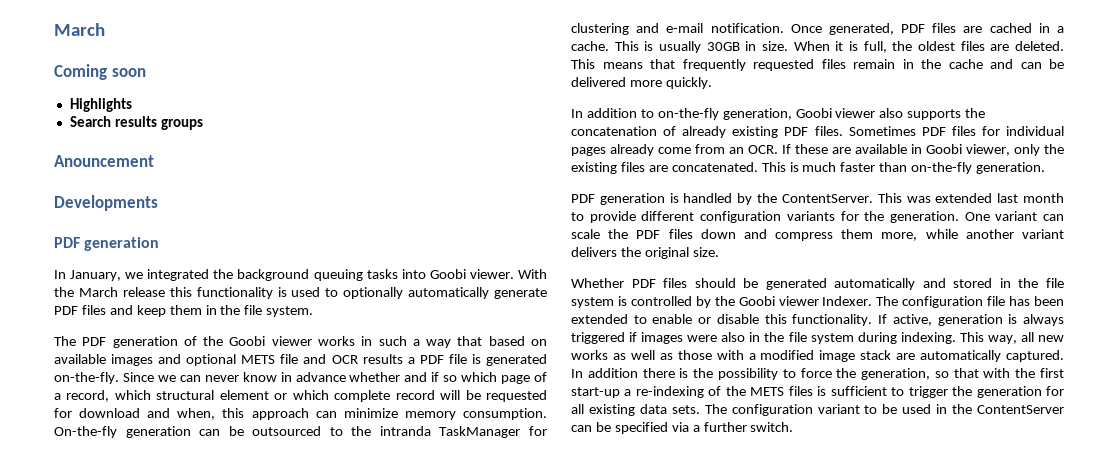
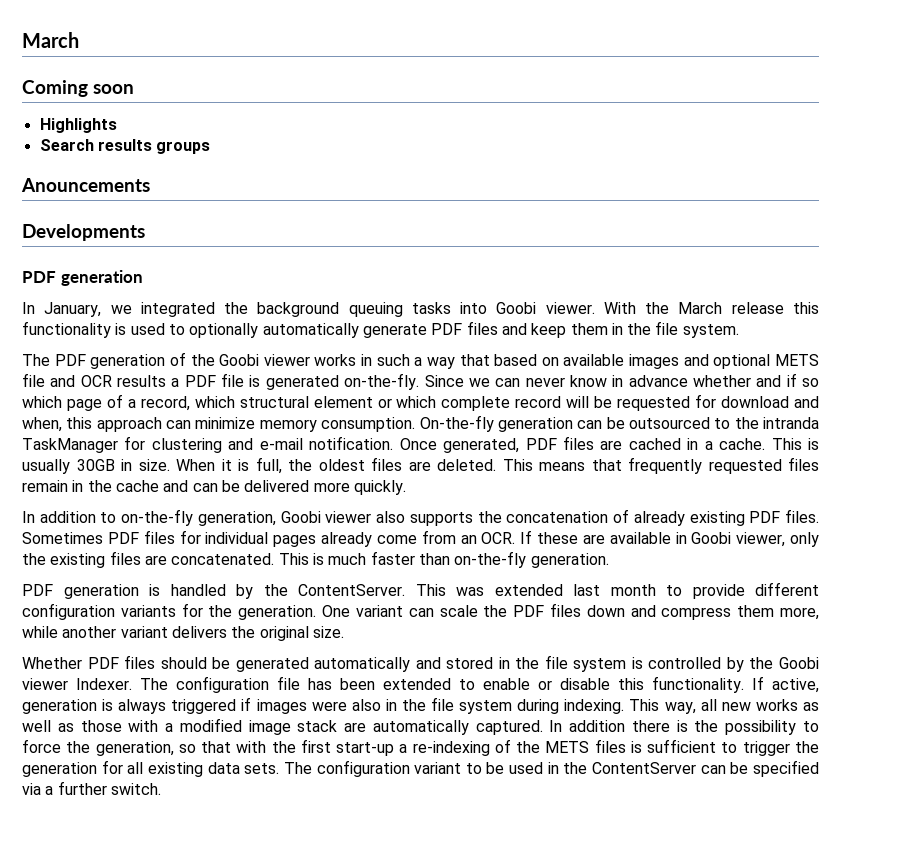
- Anouncement
+ Anouncements

